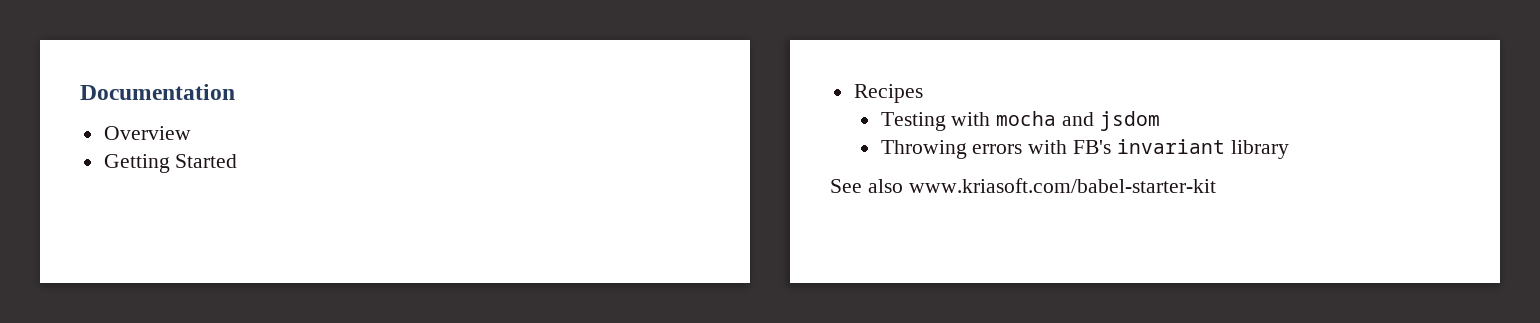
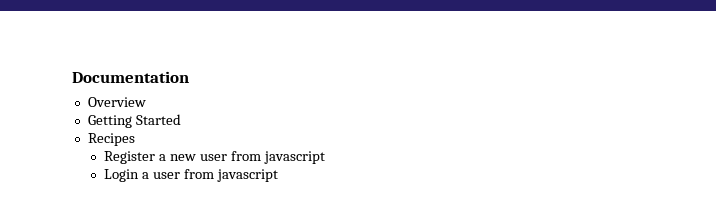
- Testing with mocha and jsdom
- Throwing errors with FB's invariant library
- See also www.kriasoft.com/babel-starter-kit
+ Register a new user from javascript
+ Login a user from javascript

